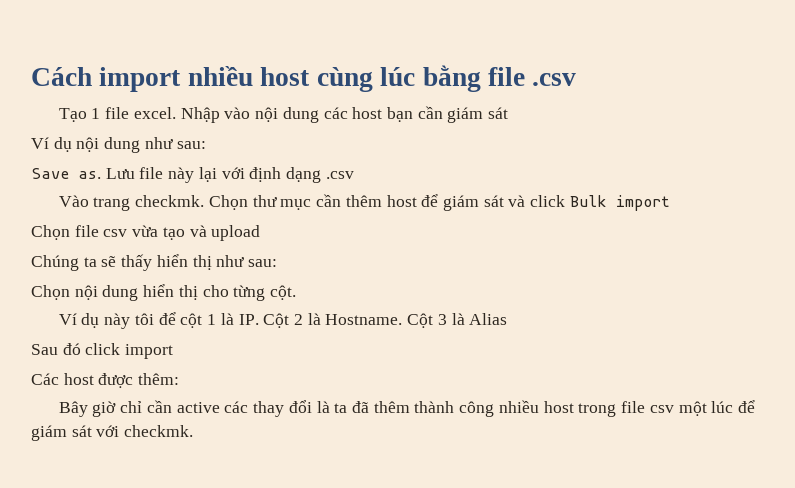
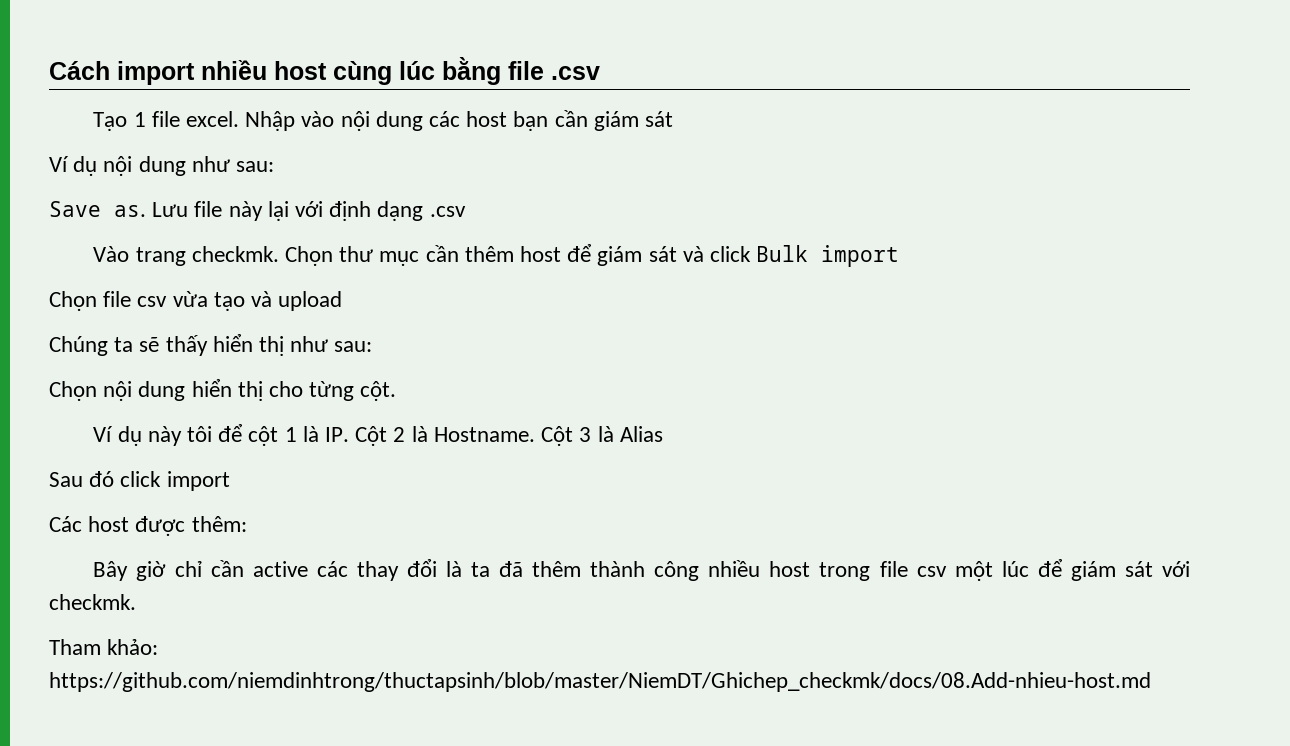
+ Tham khảo: https://github.com/niemdinhtrong/thuctapsinh/blob/master/NiemDT/Ghichep_checkmk/docs/08.Add-nhieu-host.md

